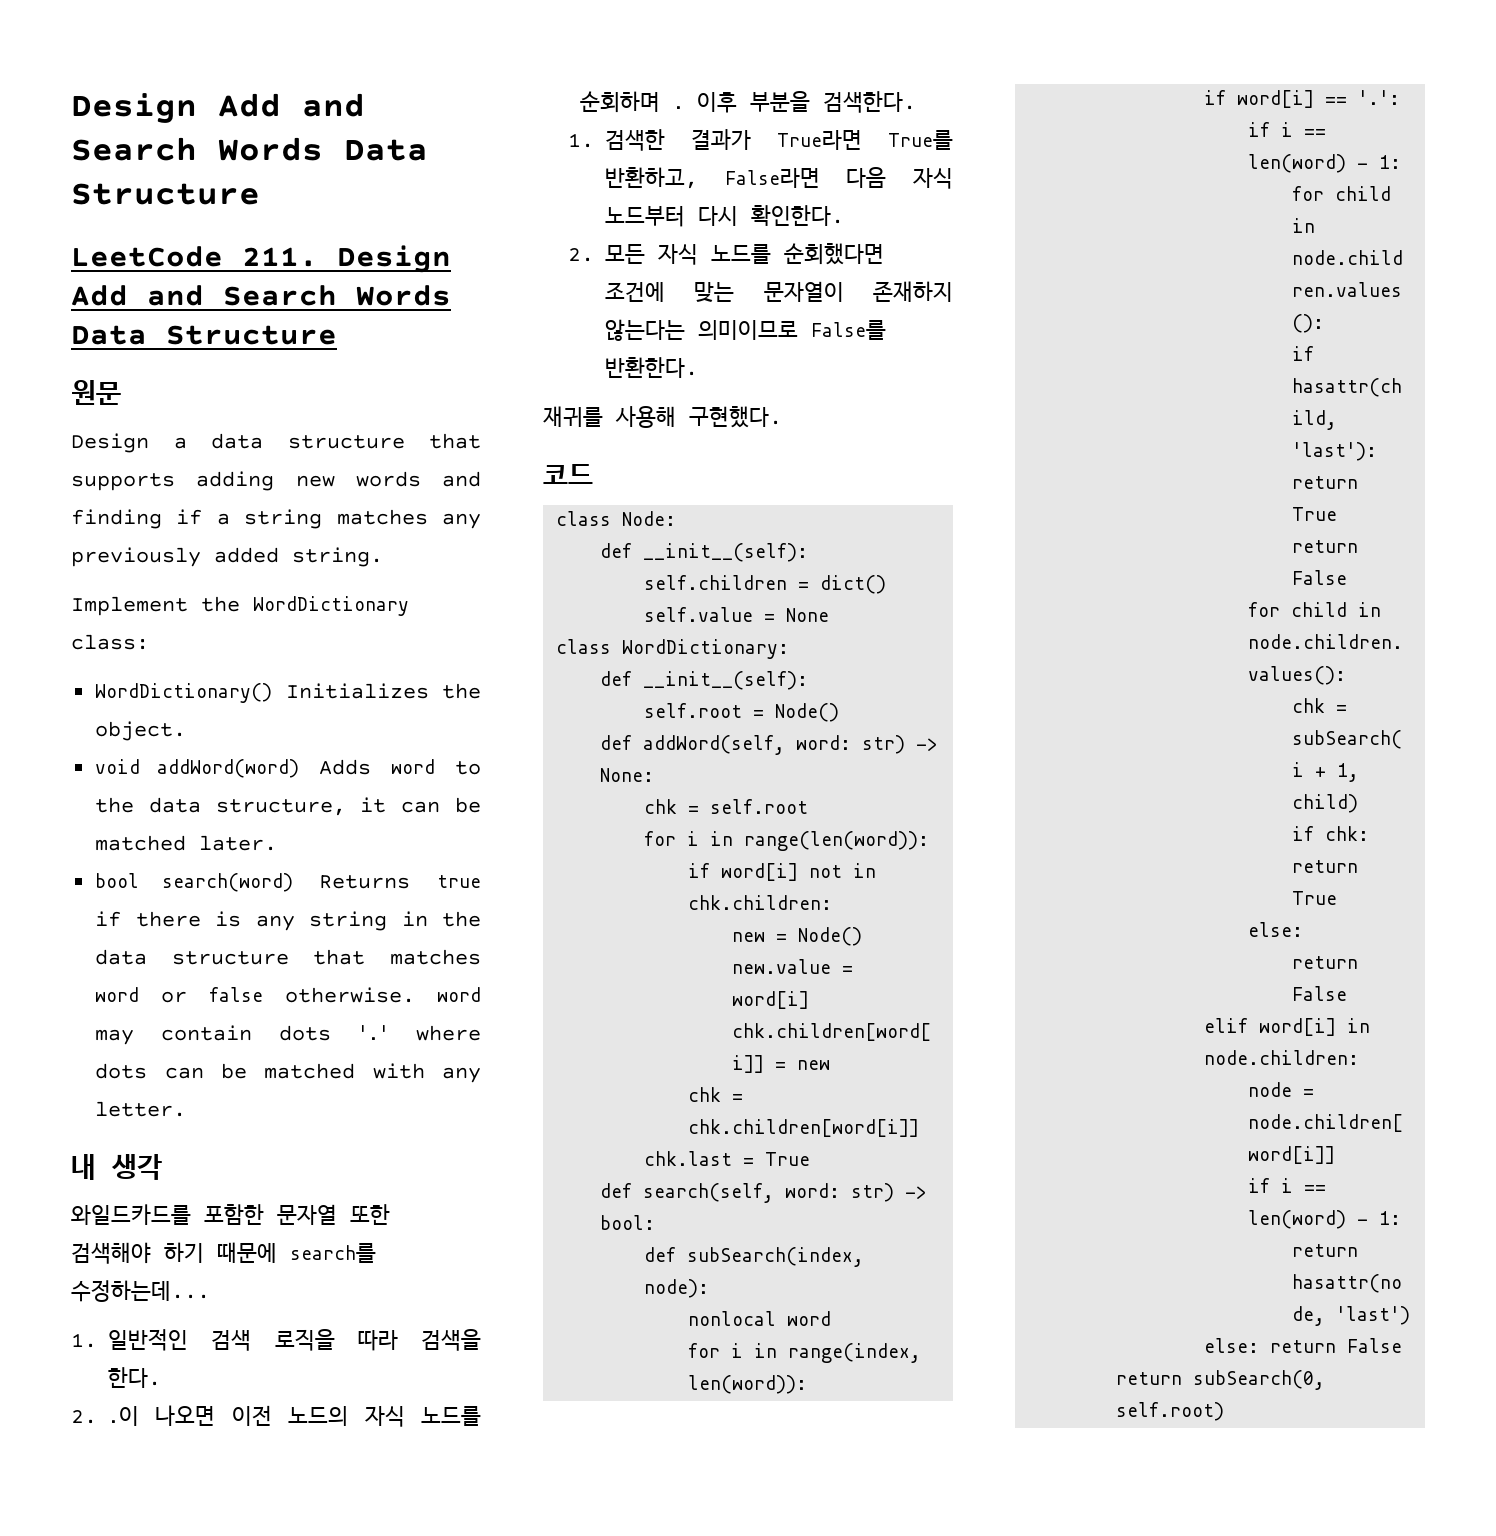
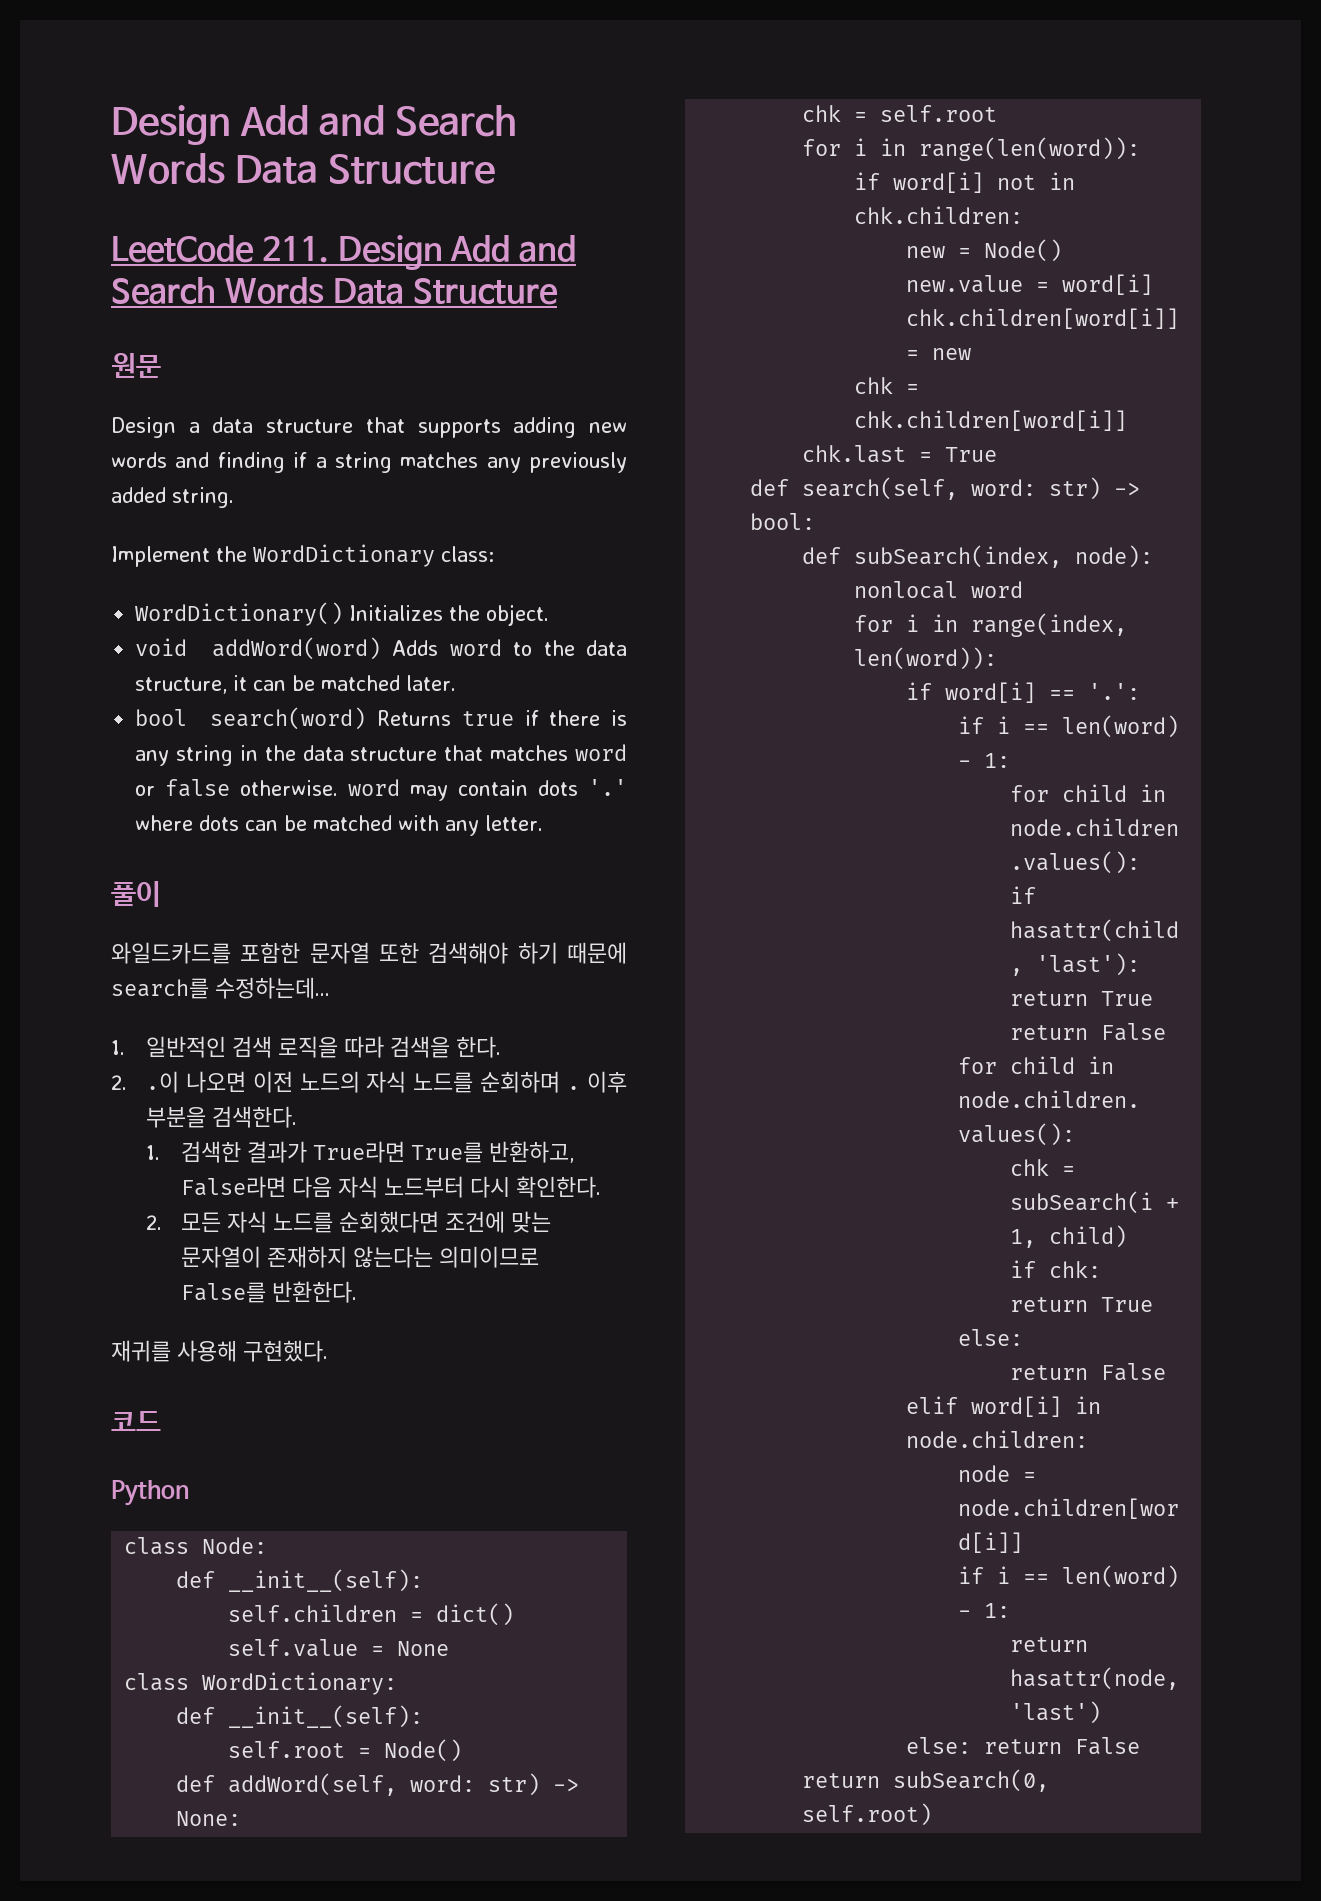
- 내 생각
+ 풀이
+ Python

